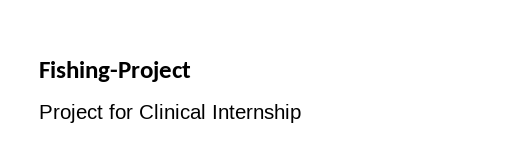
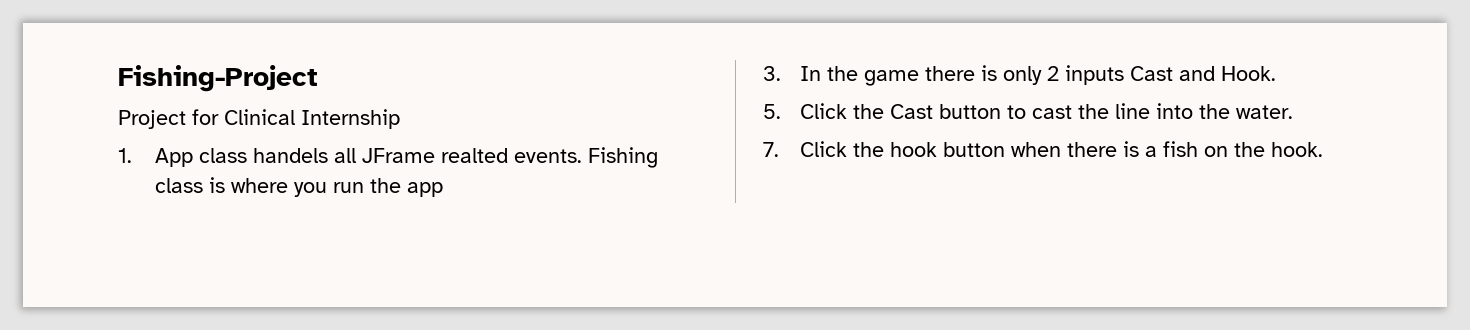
+ 1. App class handels all JFrame realted events. Fishing class is where you run the app
+ 3. In the game there is only 2 inputs Cast and Hook.
+ 5. Click the Cast button to cast the line into the water.
+ 7. Click the hook button when there is a fish on the hook.

